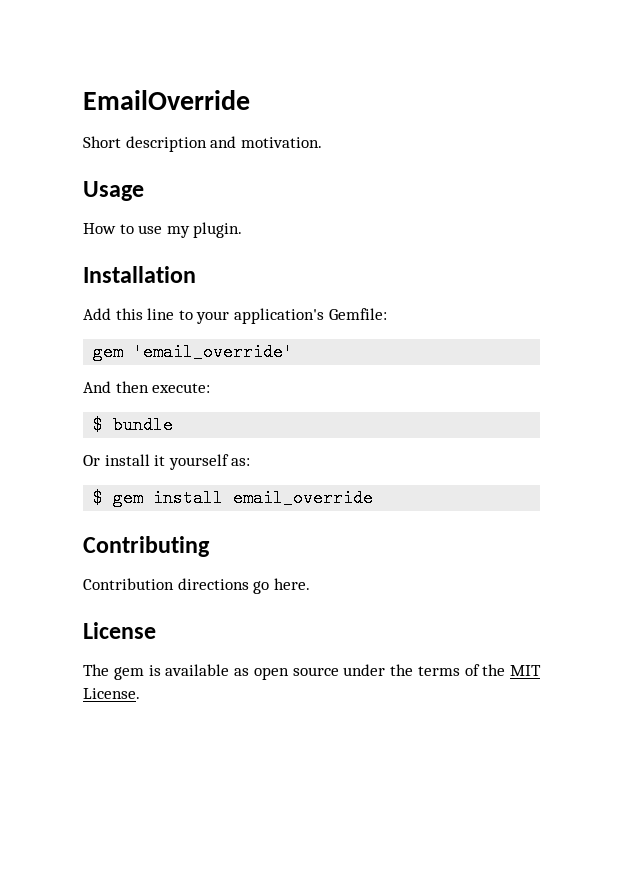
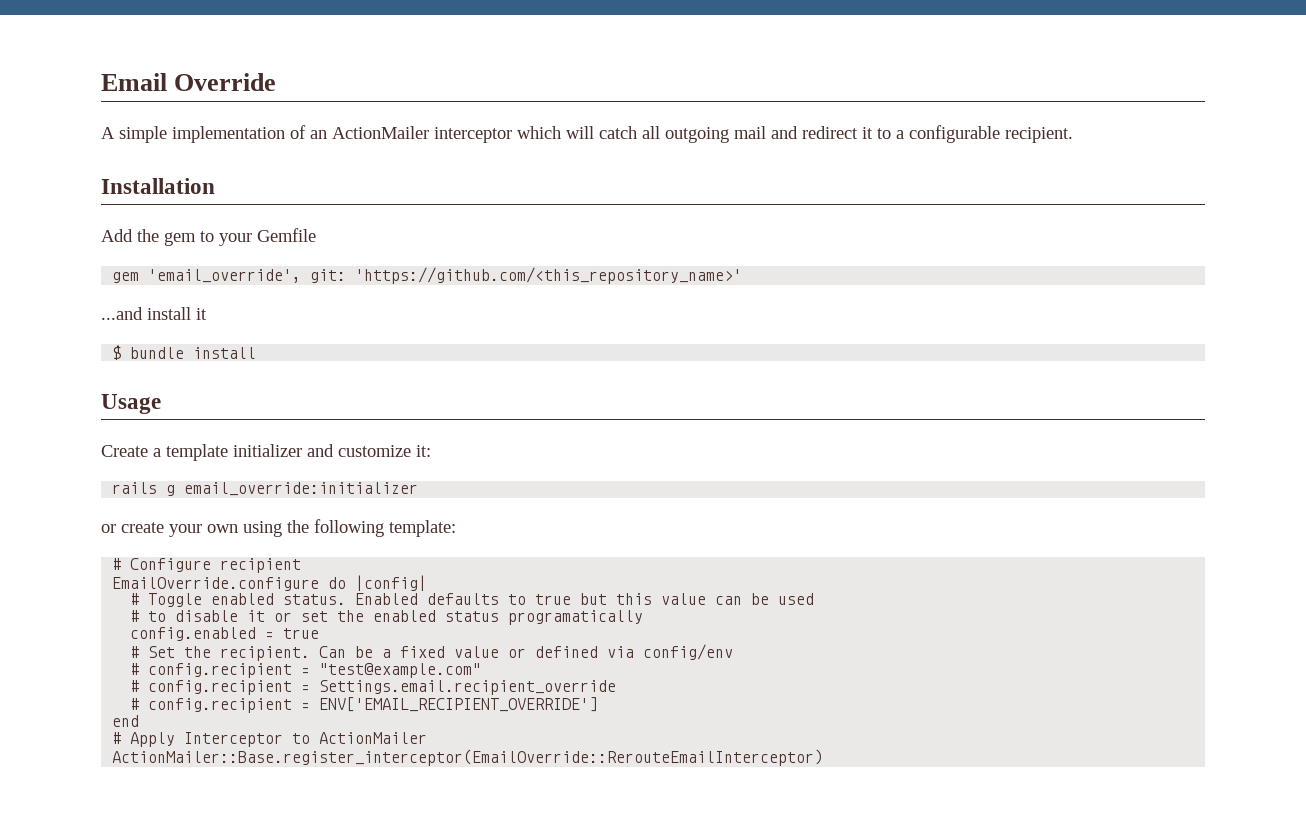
- EmailOverride
- Short description and motivation.
+ Email Override
+ A simple implementation of an ActionMailer interceptor which will catch all outgoing mail and redirect it to a configurable recipient.
+ Installation
+ Add the gem to your Gemfile
+ gem 'email_override', git: 'https://github.com/<this_repository_name>'
+ ...and install it
+ $ bundle install
  Usage
- How to use my plugin.
- Installation
- Add this line to your application's Gemfile:
- gem 'email_override'
- And then execute:
- $ bundle
- Or install it yourself as:
- $ gem install email_override
- Contributing
- Contribution directions go here.
- License
- The gem is available as open source under the terms of the MIT License.
+ Create a template initializer and customize it:
+ rails g email_override:initializer
+ or create your own using the following template:
+ # Configure recipient
+ EmailOverride.configure do |config|
+ # Toggle enabled status. Enabled defaults to true but this value can be used
+ # to disable it or set the enabled status programatically
+ config.enabled = true
+ # Set the recipient. Can be a fixed value or defined via config/env
+ # config.recipient = "test@example.com"
+ # config.recipient = Settings.email.recipient_override
+ # config.recipient = ENV['EMAIL_RECIPIENT_OVERRIDE']
+ end
+ # Apply Interceptor to ActionMailer
+ ActionMailer::Base.register_interceptor(EmailOverride::RerouteEmailInterceptor)

